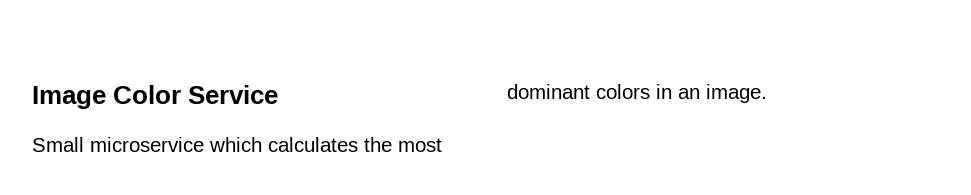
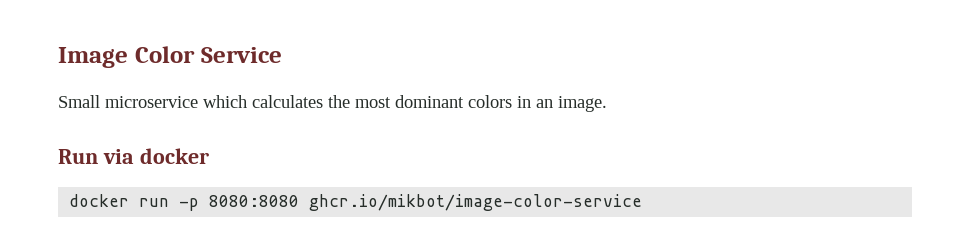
+ Run via docker
+ docker run -p 8080:8080 ghcr.io/mikbot/image-color-service

